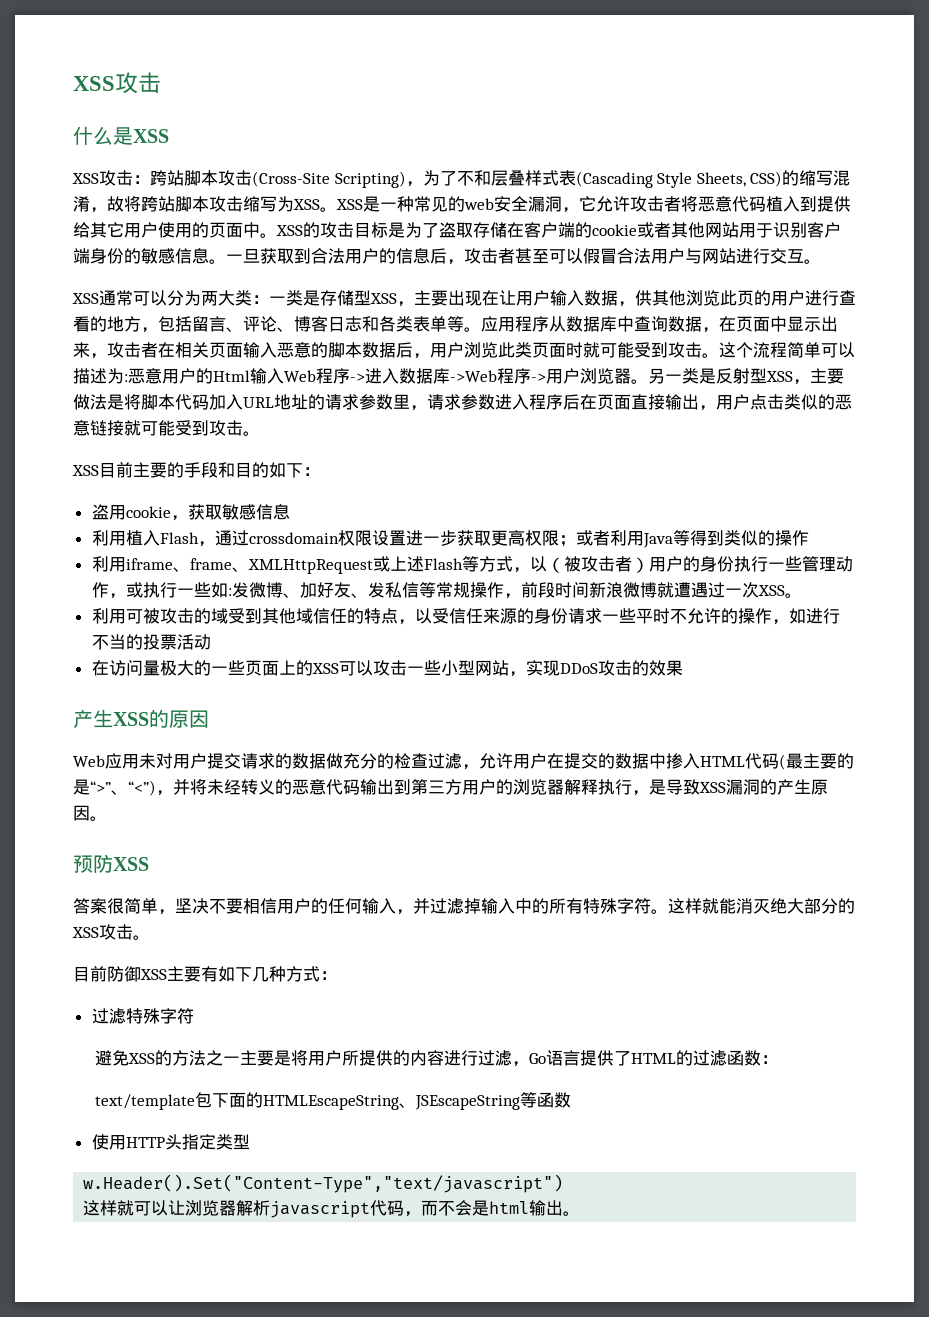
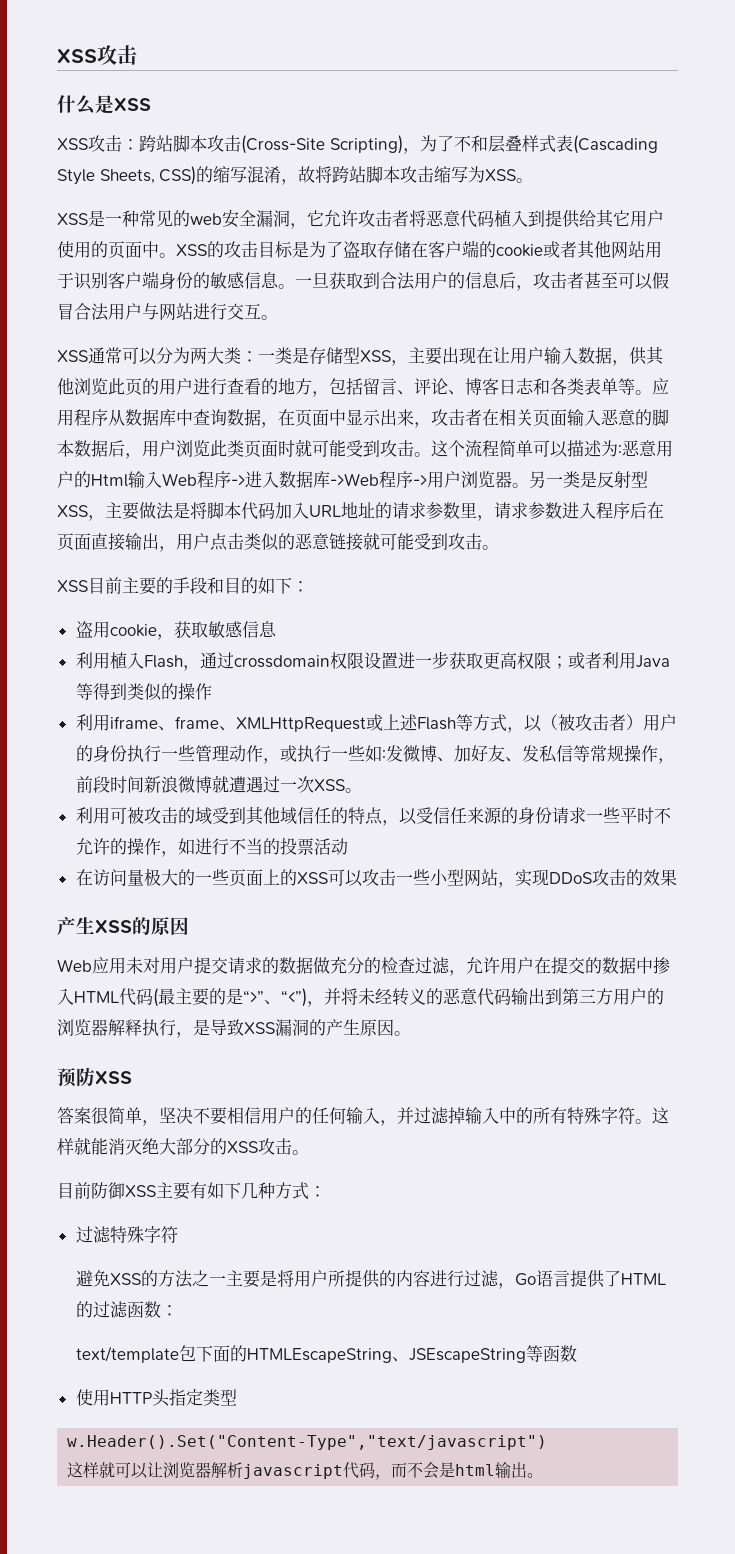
- XSS攻击：跨站脚本攻击(Cross-Site Scripting)，为了不和层叠样式表(Cascading Style Sheets, CSS)的缩写混淆，故将跨站脚本攻击缩写为XSS。XSS是一种常见的web安全漏洞，它允许攻击者将恶意代码植入到提供给其它用户使用的页面中。
+ XSS攻击：跨站脚本攻击(Cross-Site Scripting)，为了不和层叠样式表(Cascading Style Sheets, CSS)的缩写混淆，故将跨站脚本攻击缩写为XSS。
+ XSS是一种常见的web安全漏洞，它允许攻击者将恶意代码植入到提供给其它用户使用的页面中。

